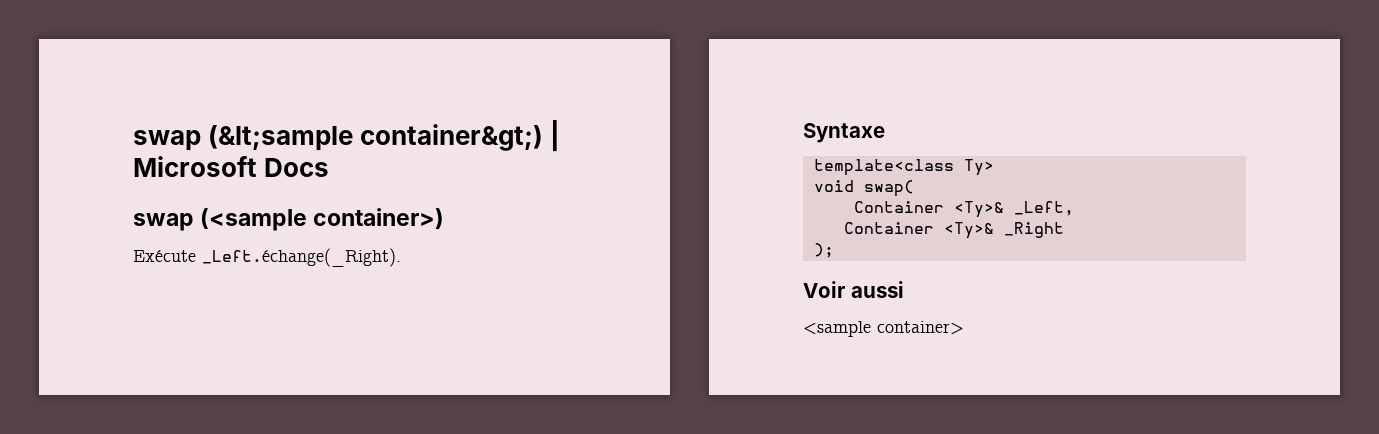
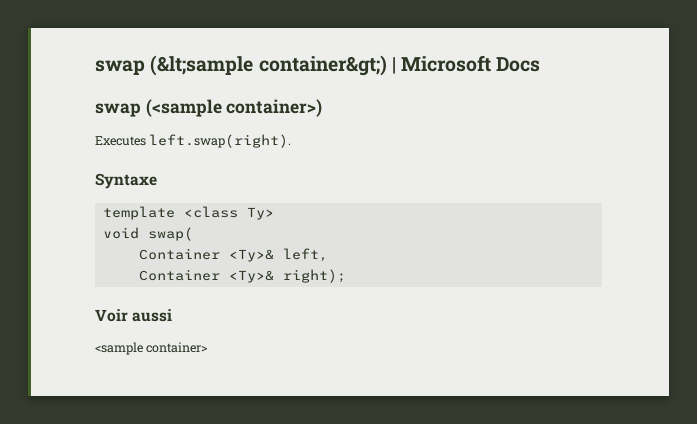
- Exécute _Left.échange(_Right).
+ Executes left.swap(right).
- template<class Ty>
+ template <class Ty>
- Container <Ty>& _Left,
- Container <Ty>& _Right
- );
+ Container <Ty>& left,
+ Container <Ty>& right);

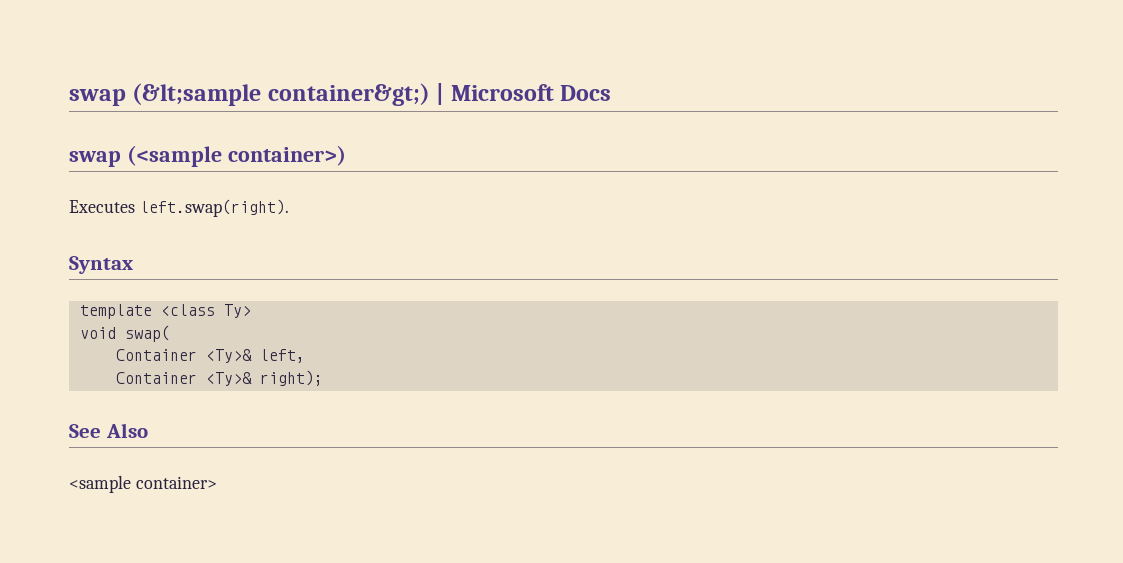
- Syntaxe
+ Syntax
- Voir aussi
+ See Also

